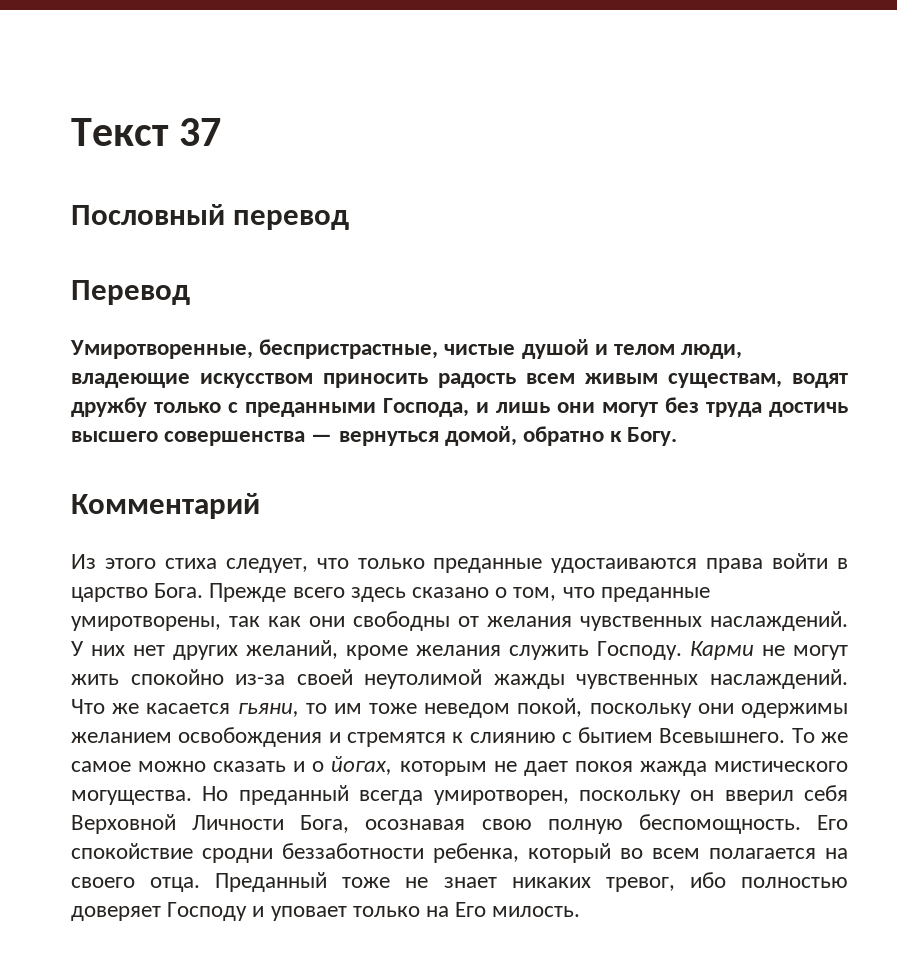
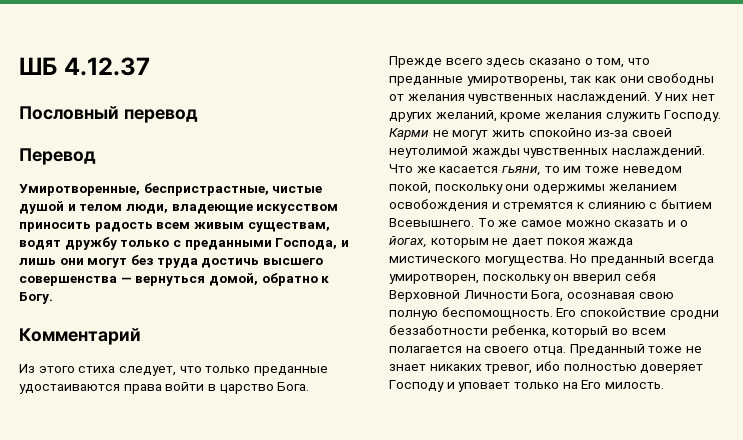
- Текст 37
+ ШБ 4.12.37

